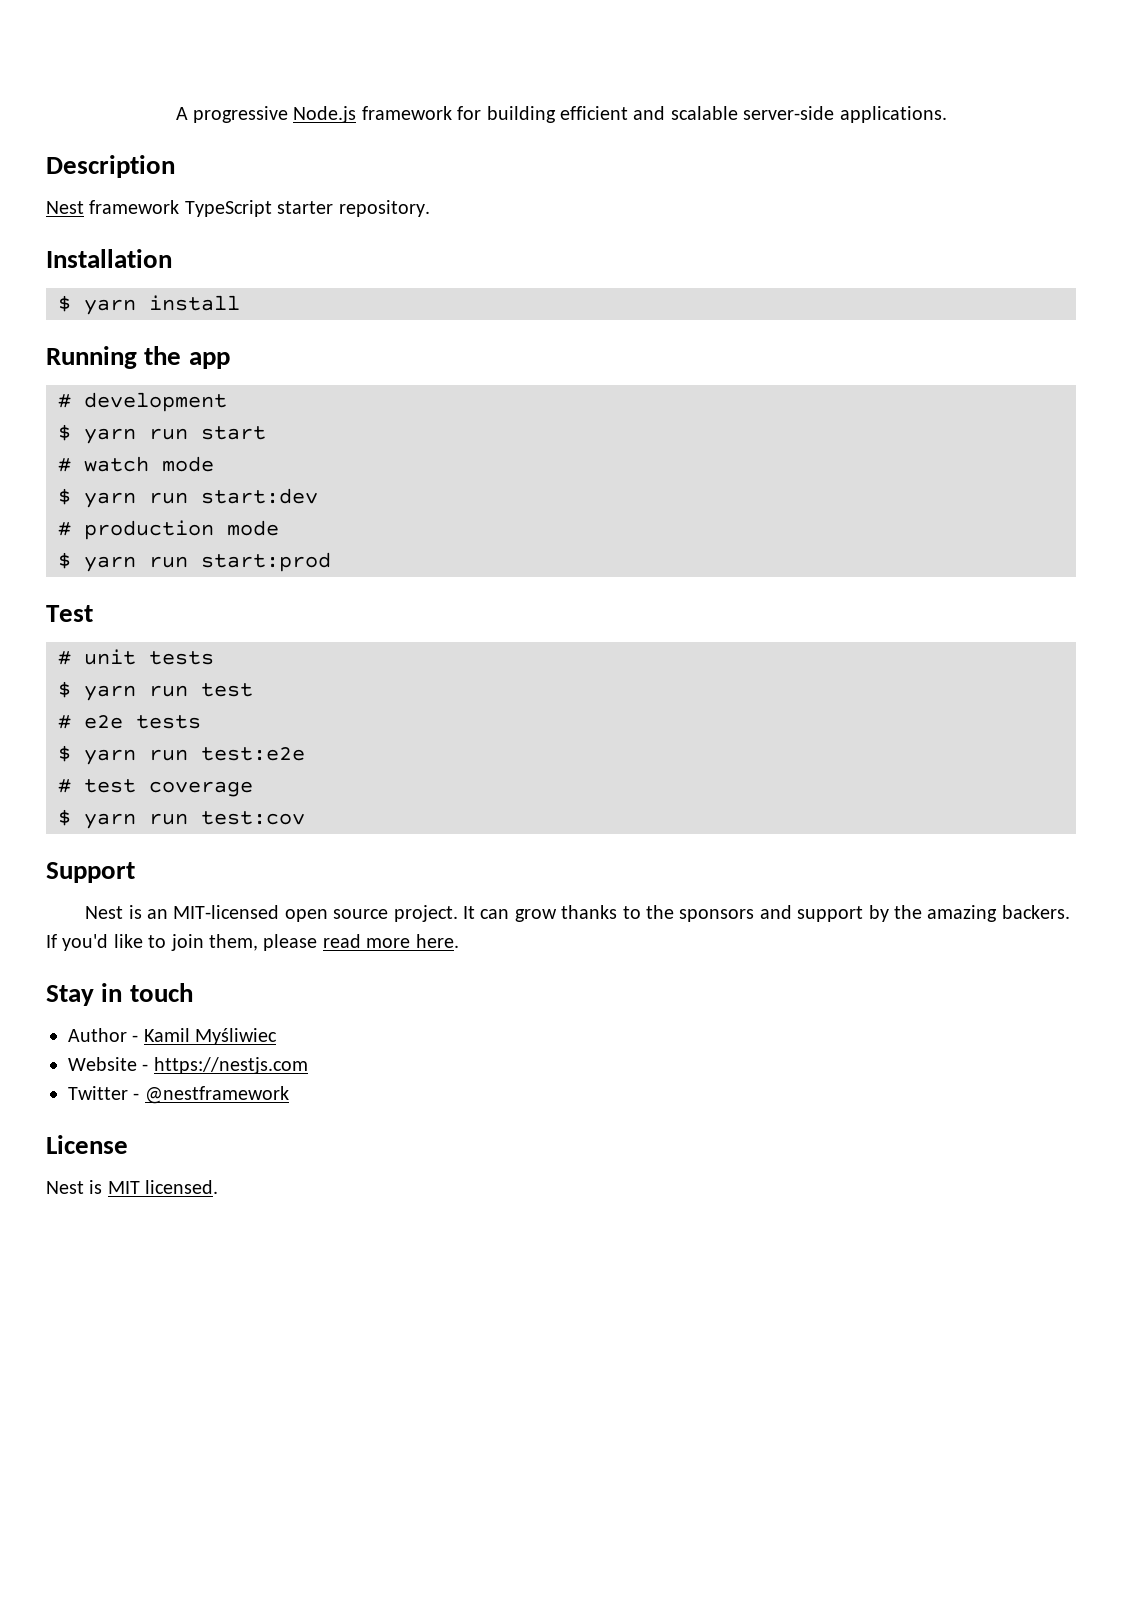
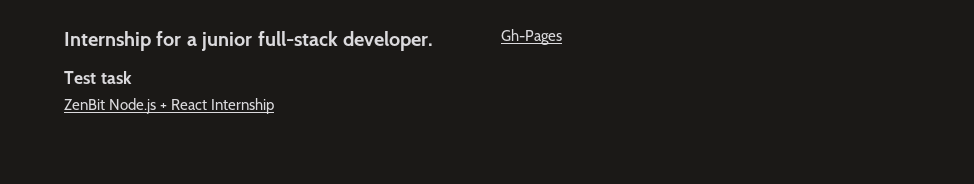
- A progressive Node.js framework for building efficient and scalable server-side applications.
- Description
- Nest framework TypeScript starter repository.
- Installation
- $ yarn install
- Running the app
- # development
- $ yarn run start
- # watch mode
- $ yarn run start:dev
- # production mode
- $ yarn run start:prod
- Test
- # unit tests
- $ yarn run test
- # e2e tests
- $ yarn run test:e2e
- # test coverage
- $ yarn run test:cov
- Support
- Nest is an MIT-licensed open source project. It can grow thanks to the sponsors and support by the amazing backers. If you'd like to join them, please read more here.
- Stay in touch
- Author - Kamil Myśliwiec
- Website - https://nestjs.com
- Twitter - @nestframework
- License
- Nest is MIT licensed.
+ Internship for a junior full-stack developer.
+ Test task
+ ZenBit Node.js + React Internship
+ Gh-Pages

